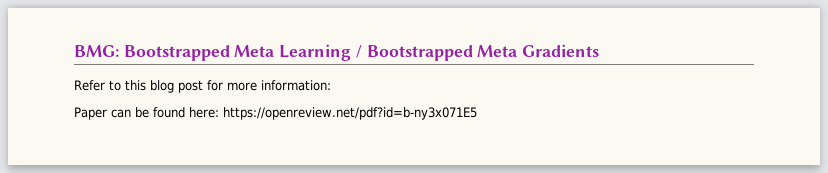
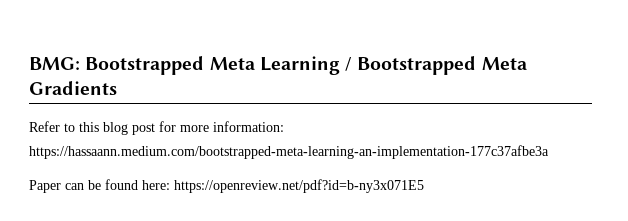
- Refer to this blog post for more information:
+ Refer to this blog post for more information: https://hassaann.medium.com/bootstrapped-meta-learning-an-implementation-177c37afbe3a

